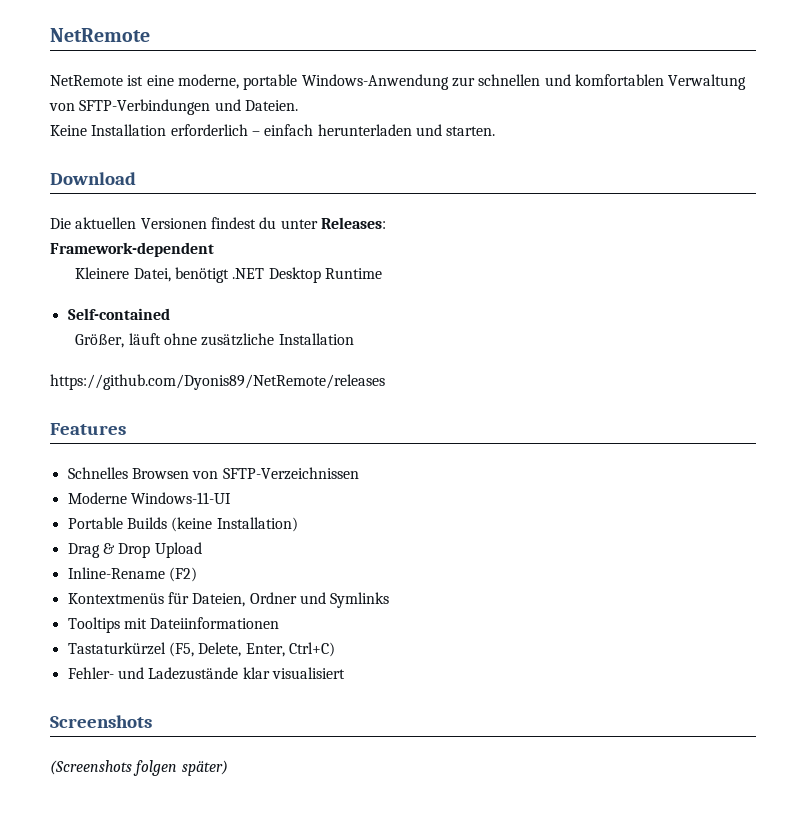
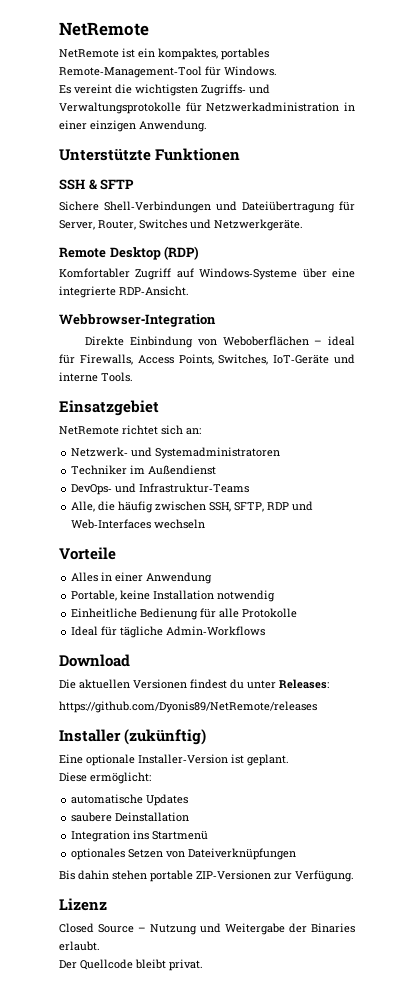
- NetRemote ist eine moderne, portable Windows-Anwendung zur schnellen und komfortablen Verwaltung von SFTP-Verbindungen und Dateien.
- Keine Installation erforderlich – einfach herunterladen und starten.
+ NetRemote ist ein kompaktes, portables Remote‑Management‑Tool für Windows.
+ Es vereint die wichtigsten Zugriffs‑ und Verwaltungsprotokolle für Netzwerkadministration in einer einzigen Anwendung.
+ Unterstützte Funktionen
+ SSH & SFTP
+ Sichere Shell‑Verbindungen und Dateiübertragung für Server, Router, Switches und Netzwerkgeräte.
+ Remote Desktop (RDP)
+ Komfortabler Zugriff auf Windows‑Systeme über eine integrierte RDP‑Ansicht.
+ Webbrowser‑Integration
+ Direkte Einbindung von Weboberflächen – ideal für Firewalls, Access Points, Switches, IoT‑Geräte und interne Tools.
+ Einsatzgebiet
+ NetRemote richtet sich an:
+ Netzwerk‑ und Systemadministratoren
+ Techniker im Außendienst
+ DevOps‑ und Infrastruktur‑Teams
+ Alle, die häufig zwischen SSH, SFTP, RDP und Web‑Interfaces wechseln
+ Vorteile
+ Alles in einer Anwendung
+ Portable, keine Installation notwendig
+ Einheitliche Bedienung für alle Protokolle
+ Ideal für tägliche Admin‑Workflows
- Framework-dependent
- Kleinere Datei, benötigt .NET Desktop Runtime
- Self-contained
- Größer, läuft ohne zusätzliche Installation
  https://github.com/Dyonis89/NetRemote/releases
- Features
- Schnelles Browsen von SFTP-Verzeichnissen
- Moderne Windows-11-UI
- Portable Builds (keine Installation)
- Drag & Drop Upload
- Inline-Rename (F2)
- Kontextmenüs für Dateien, Ordner und Symlinks
- Tooltips mit Dateiinformationen
- Tastaturkürzel (F5, Delete, Enter, Ctrl+C)
- Fehler- und Ladezustände klar visualisiert
- Screenshots
- (Screenshots folgen später)
+ Installer (zukünftig)
+ Eine optionale Installer‑Version ist geplant.
+ Diese ermöglicht:
+ automatische Updates
+ saubere Deinstallation
+ Integration ins Startmenü
+ optionales Setzen von Dateiverknüpfungen
+ Bis dahin stehen portable ZIP‑Versionen zur Verfügung.
+ Lizenz
+ Closed Source – Nutzung und Weitergabe der Binaries erlaubt.
+ Der Quellcode bleibt privat.

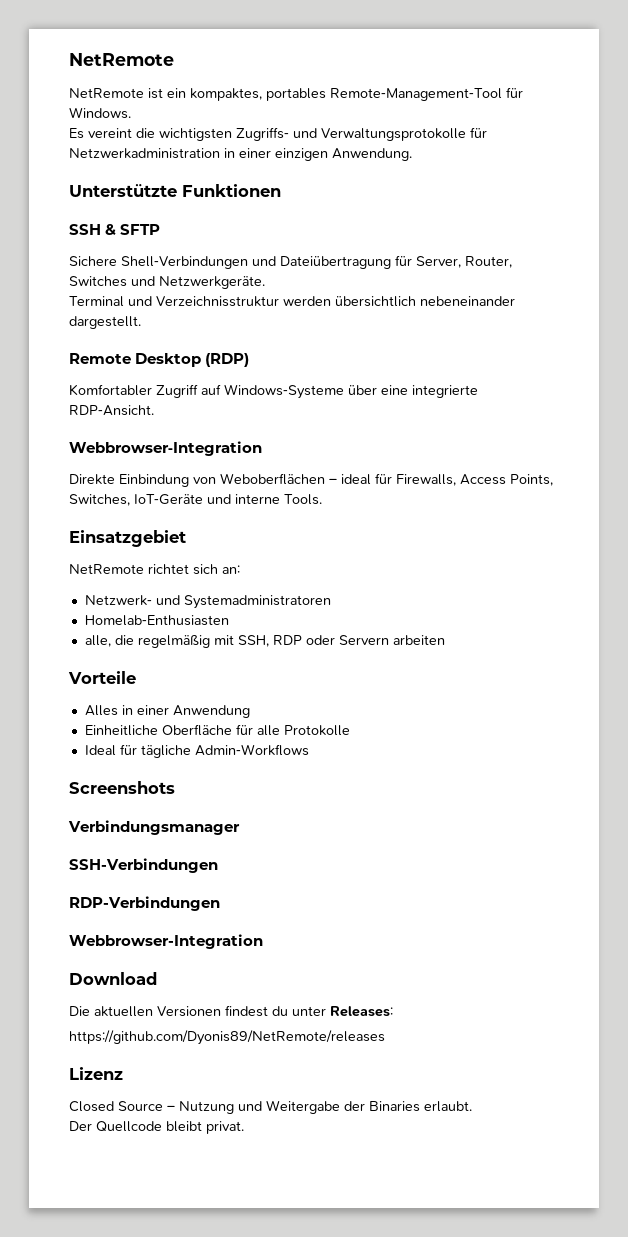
+ Terminal und Verzeichnisstruktur werden übersichtlich nebeneinander dargestellt.
- Techniker im Außendienst
- DevOps‑ und Infrastruktur‑Teams
- Alle, die häufig zwischen SSH, SFTP, RDP und Web‑Interfaces wechseln
+ Homelab‑Enthusiasten
+ alle, die regelmäßig mit SSH, RDP oder Servern arbeiten
- Portable, keine Installation notwendig
- Einheitliche Bedienung für alle Protokolle
+ Einheitliche Oberfläche für alle Protokolle
+ Screenshots
+ Verbindungsmanager
+ SSH-Verbindungen
+ RDP-Verbindungen
+ Webbrowser-Integration
- Installer (zukünftig)
- Eine optionale Installer‑Version ist geplant.
- Diese ermöglicht:
- automatische Updates
- saubere Deinstallation
- Integration ins Startmenü
- optionales Setzen von Dateiverknüpfungen
- Bis dahin stehen portable ZIP‑Versionen zur Verfügung.

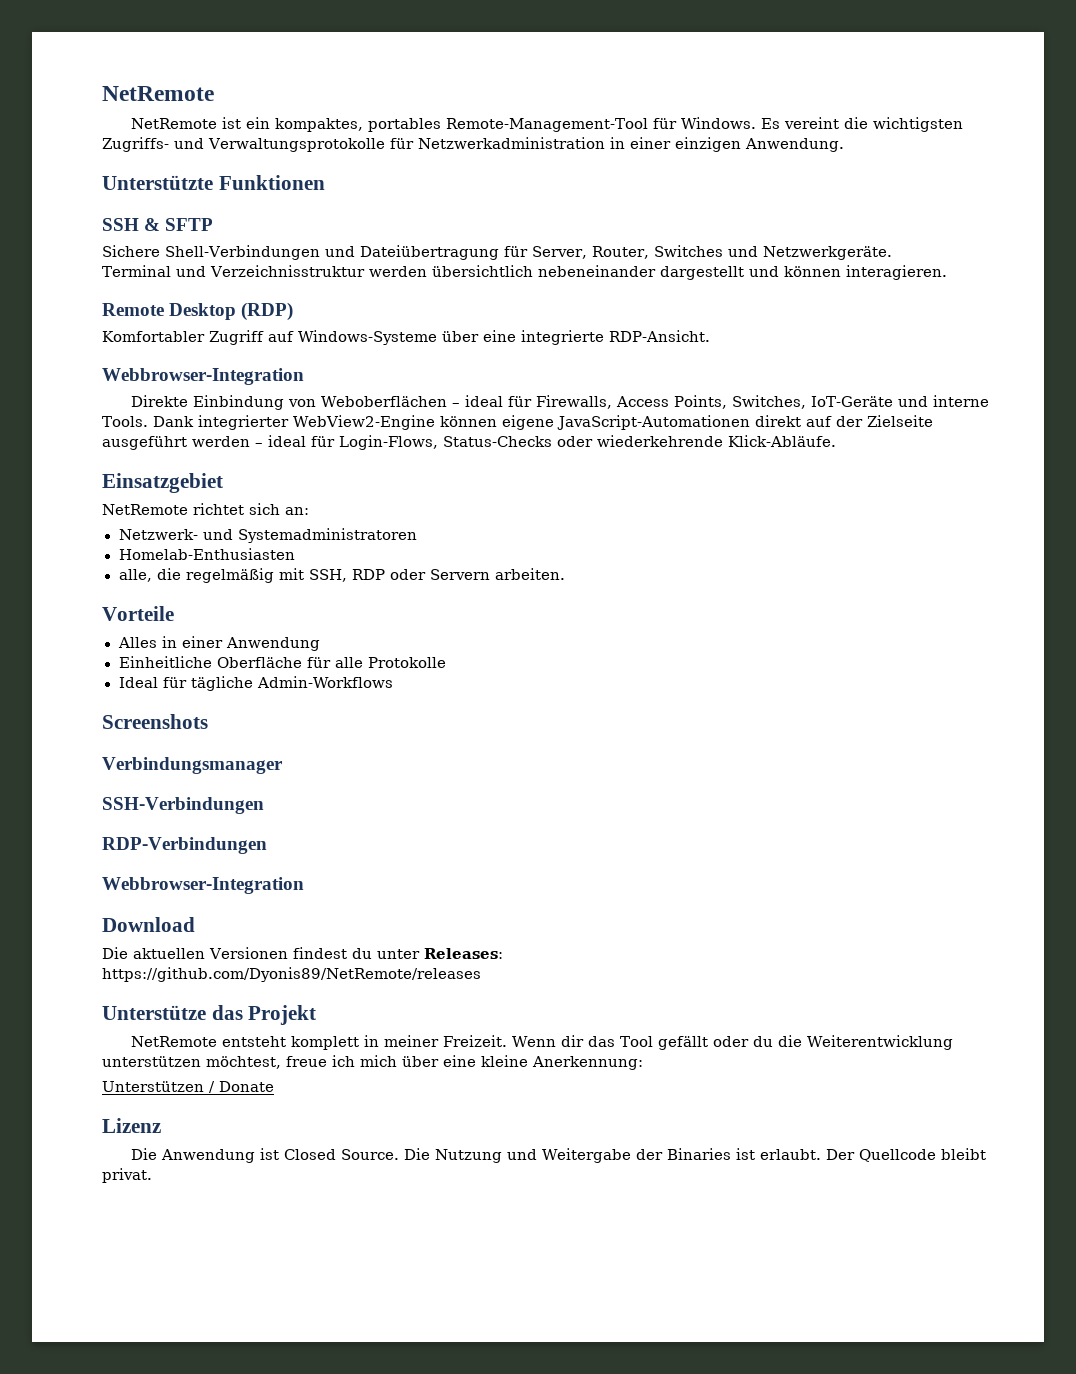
- NetRemote ist ein kompaktes, portables Remote‑Management‑Tool für Windows.
- Es vereint die wichtigsten Zugriffs‑ und Verwaltungsprotokolle für Netzwerkadministration in einer einzigen Anwendung.
+ NetRemote ist ein kompaktes, portables Remote‑Management‑Tool für Windows. Es vereint die wichtigsten Zugriffs‑ und Verwaltungsprotokolle für Netzwerkadministration in einer einzigen Anwendung.
- Terminal und Verzeichnisstruktur werden übersichtlich nebeneinander dargestellt.
+ Terminal und Verzeichnisstruktur werden übersichtlich nebeneinander dargestellt und können interagieren.
+ Dank integrierter WebView2‑Engine können eigene JavaScript‑Automationen direkt auf der Zielseite ausgeführt werden – ideal für Login‑Flows, Status‑Checks oder wiederkehrende Klick‑Abläufe.
- alle, die regelmäßig mit SSH, RDP oder Servern arbeiten
+ alle, die regelmäßig mit SSH, RDP oder Servern arbeiten.
+ Unterstütze das Projekt
+ NetRemote entsteht komplett in meiner Freizeit. Wenn dir das Tool gefällt oder du die Weiterentwicklung unterstützen möchtest, freue ich mich über eine kleine Anerkennung:
+ Unterstützen / Donate
  Lizenz
- Closed Source – Nutzung und Weitergabe der Binaries erlaubt.
- Der Quellcode bleibt privat.
+ Die Anwendung ist Closed Source. Die Nutzung und Weitergabe der Binaries ist erlaubt. Der Quellcode bleibt privat.

